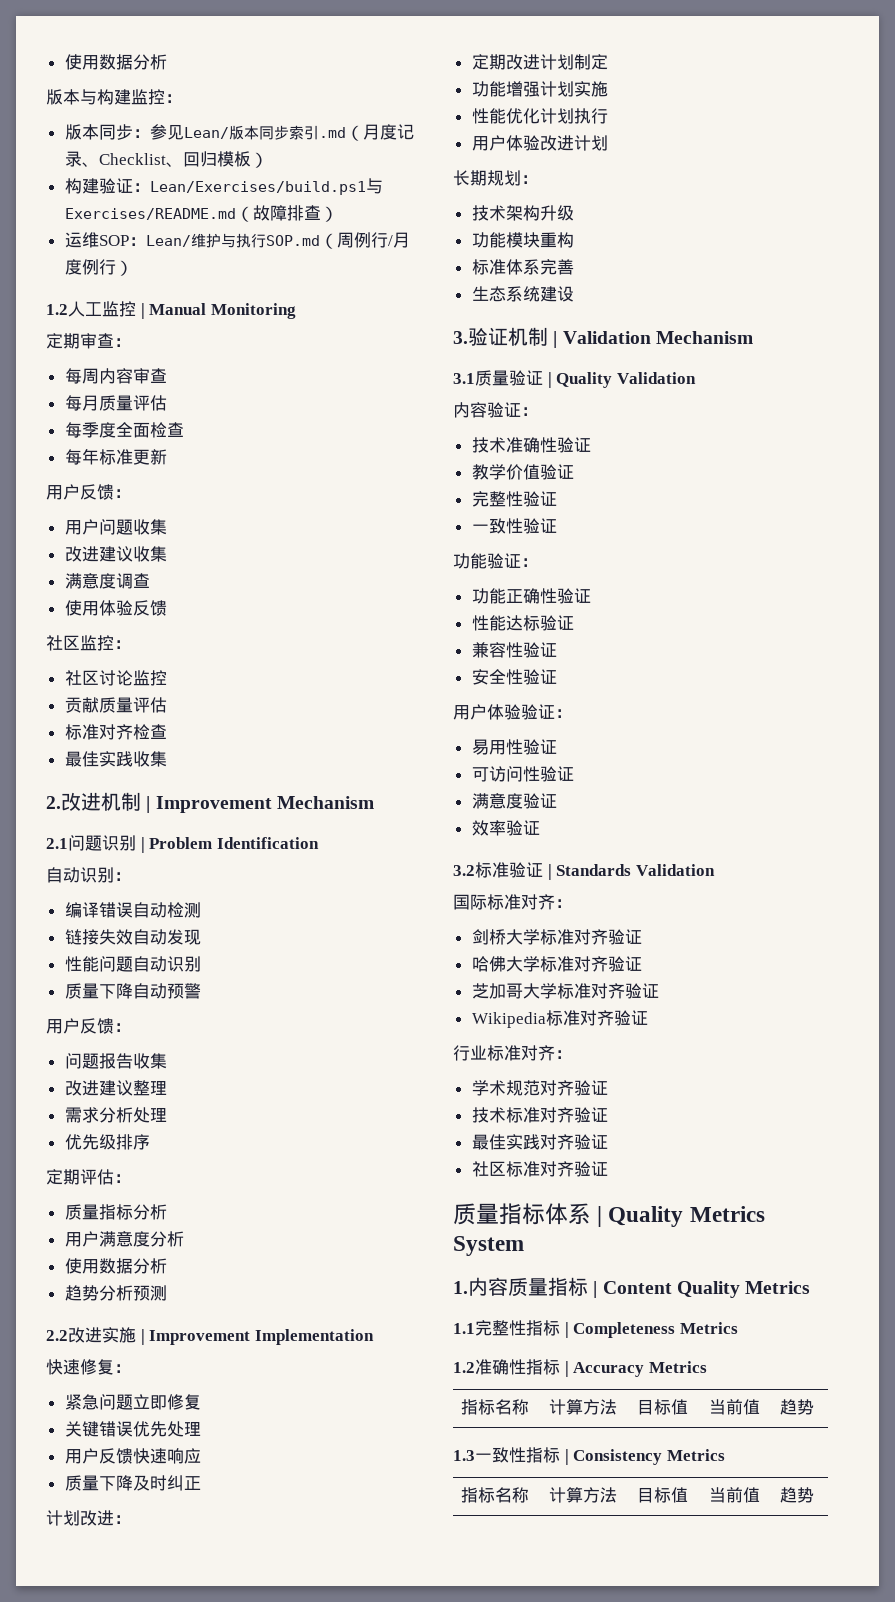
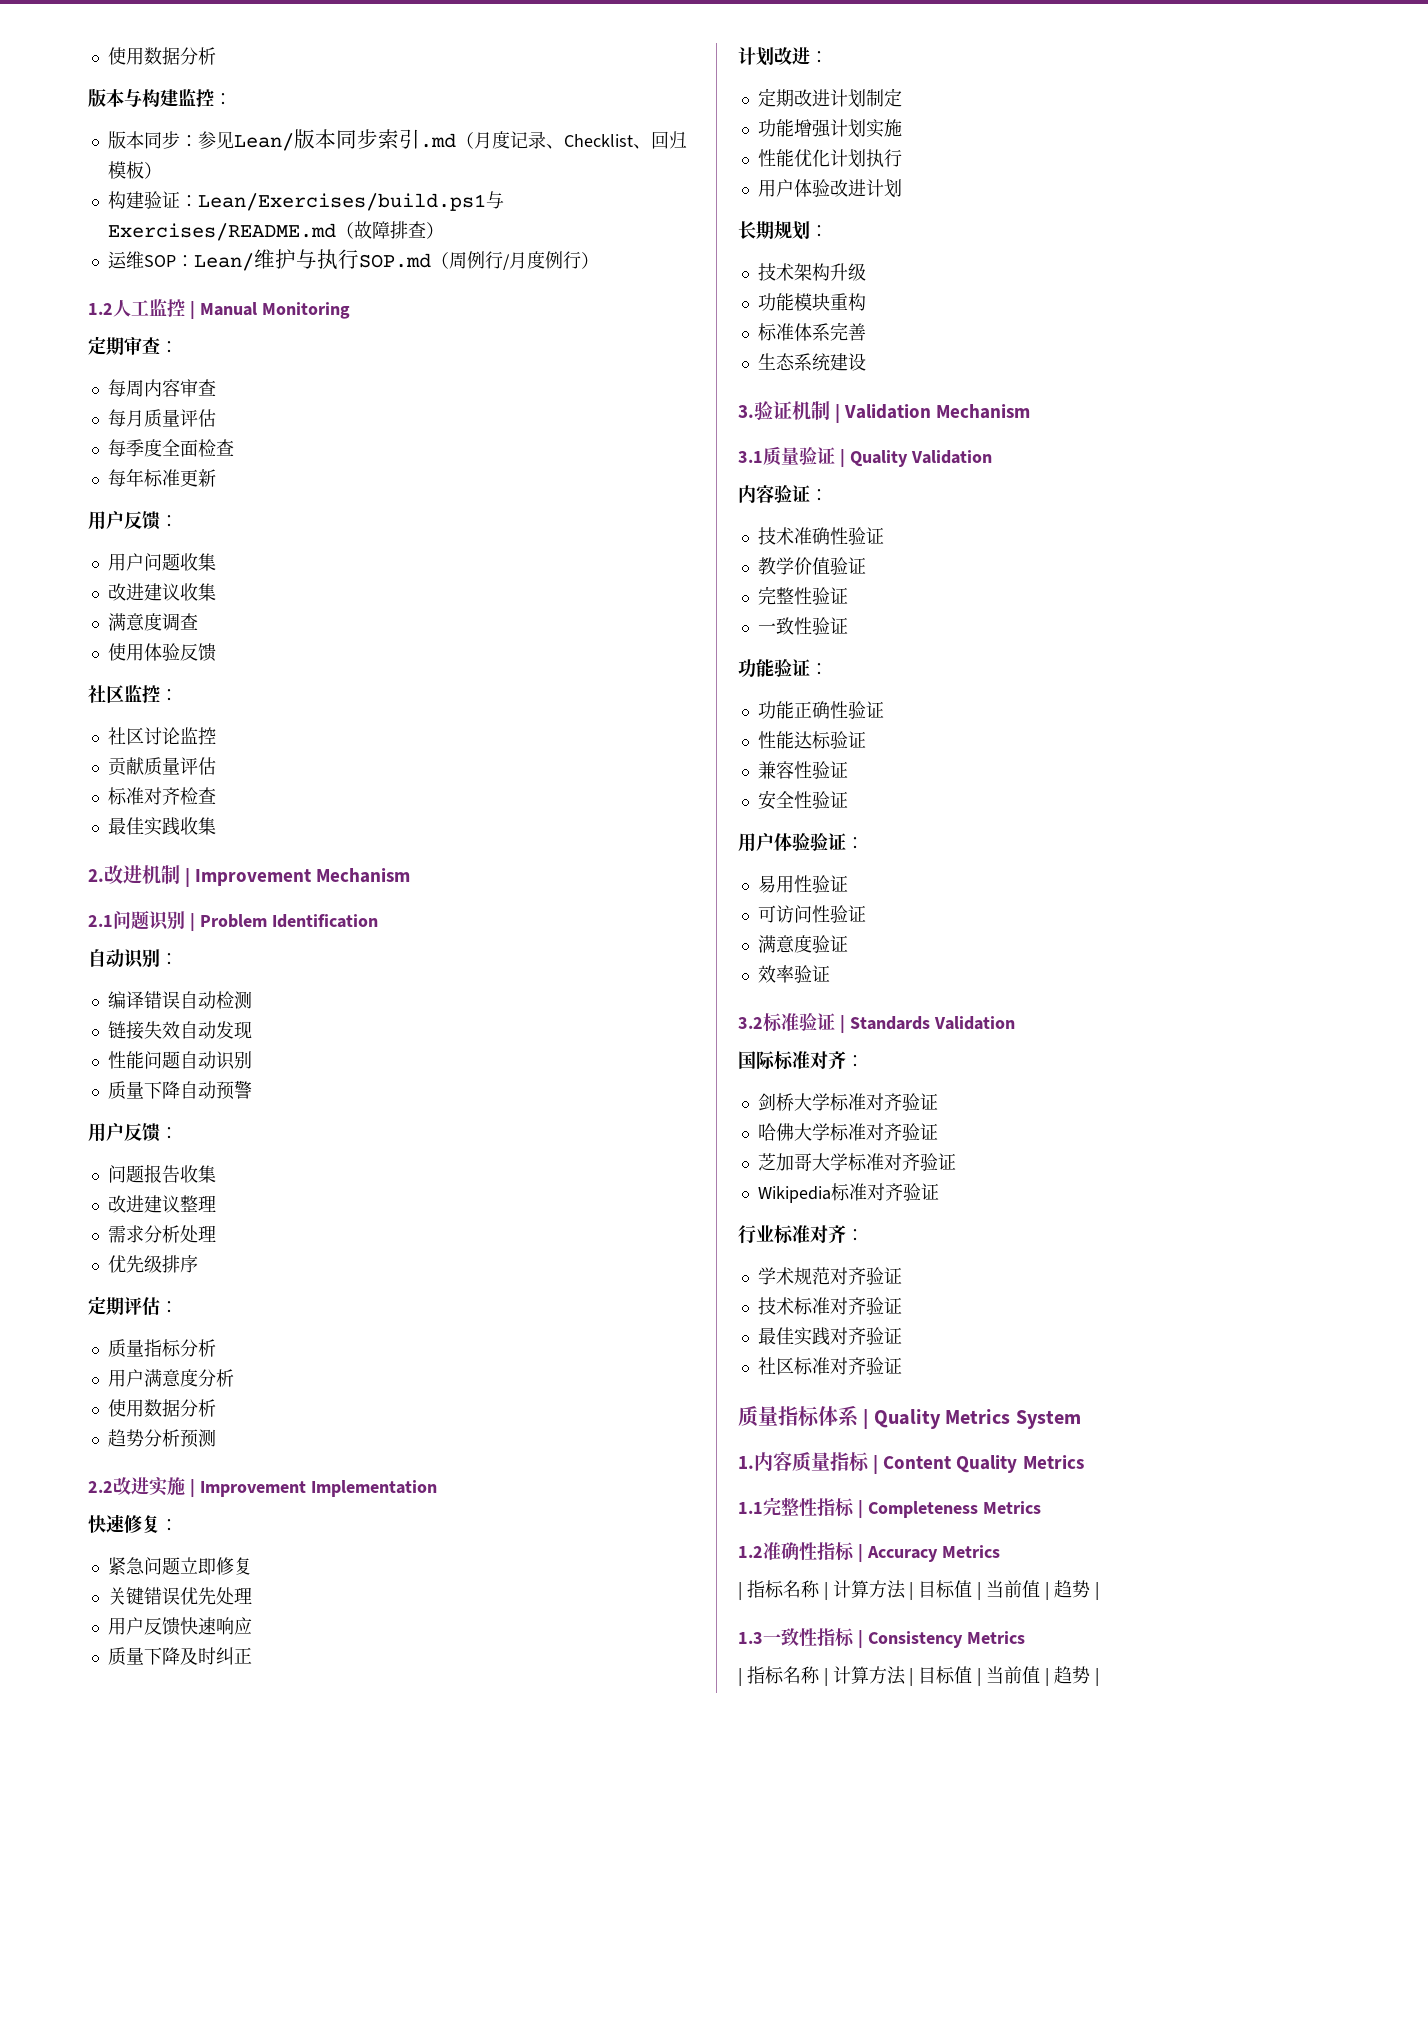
  1.2准确性指标 | Accuracy Metrics
- 指标名称 | 计算方法 | 目标值 | 当前值 | 趋势
+ | 指标名称 | 计算方法 | 目标值 | 当前值 | 趋势 |
  1.3一致性指标 | Consistency Metrics
- 指标名称 | 计算方法 | 目标值 | 当前值 | 趋势
+ | 指标名称 | 计算方法 | 目标值 | 当前值 | 趋势 |

